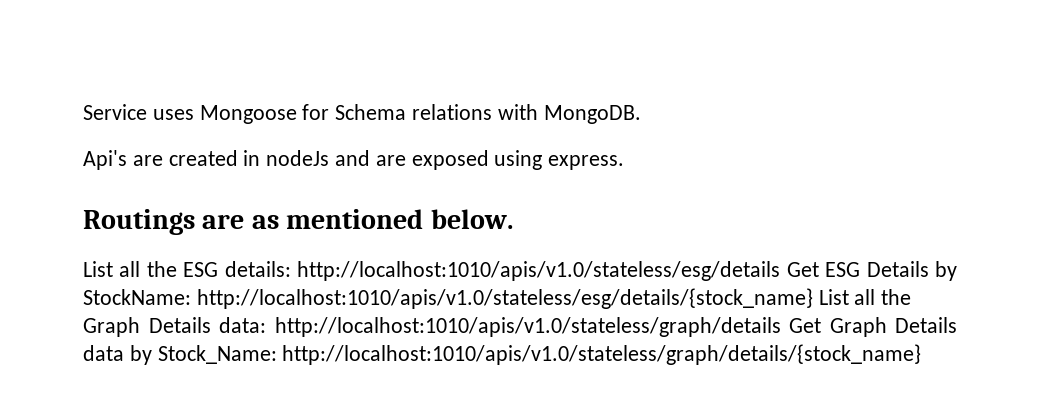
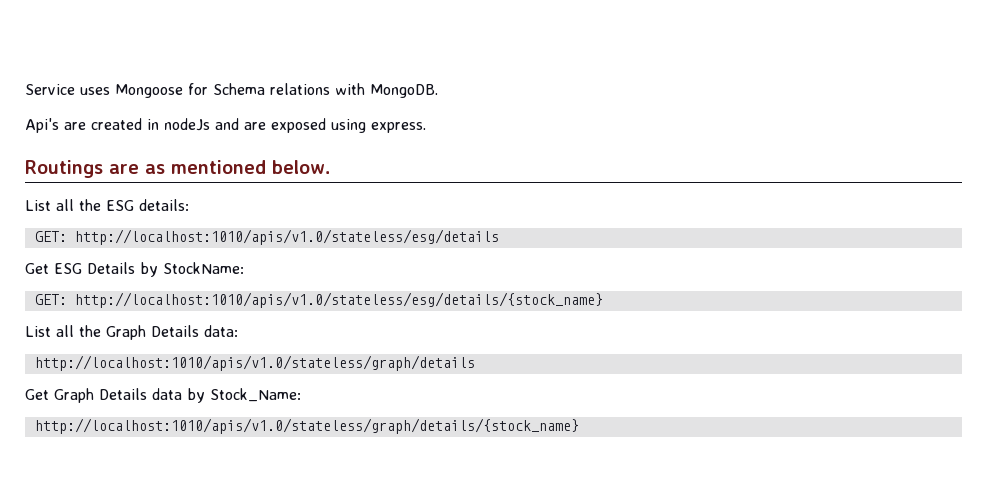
- List all the ESG details: http://localhost:1010/apis/v1.0/stateless/esg/details Get ESG Details by StockName: http://localhost:1010/apis/v1.0/stateless/esg/details/{stock_name} List all the Graph Details data: http://localhost:1010/apis/v1.0/stateless/graph/details Get Graph Details data by Stock_Name: http://localhost:1010/apis/v1.0/stateless/graph/details/{stock_name}
+ List all the ESG details:
+ GET: http://localhost:1010/apis/v1.0/stateless/esg/details
+ Get ESG Details by StockName:
+ GET: http://localhost:1010/apis/v1.0/stateless/esg/details/{stock_name}
+ List all the Graph Details data:
+ http://localhost:1010/apis/v1.0/stateless/graph/details
+ Get Graph Details data by Stock_Name:
+ http://localhost:1010/apis/v1.0/stateless/graph/details/{stock_name}

